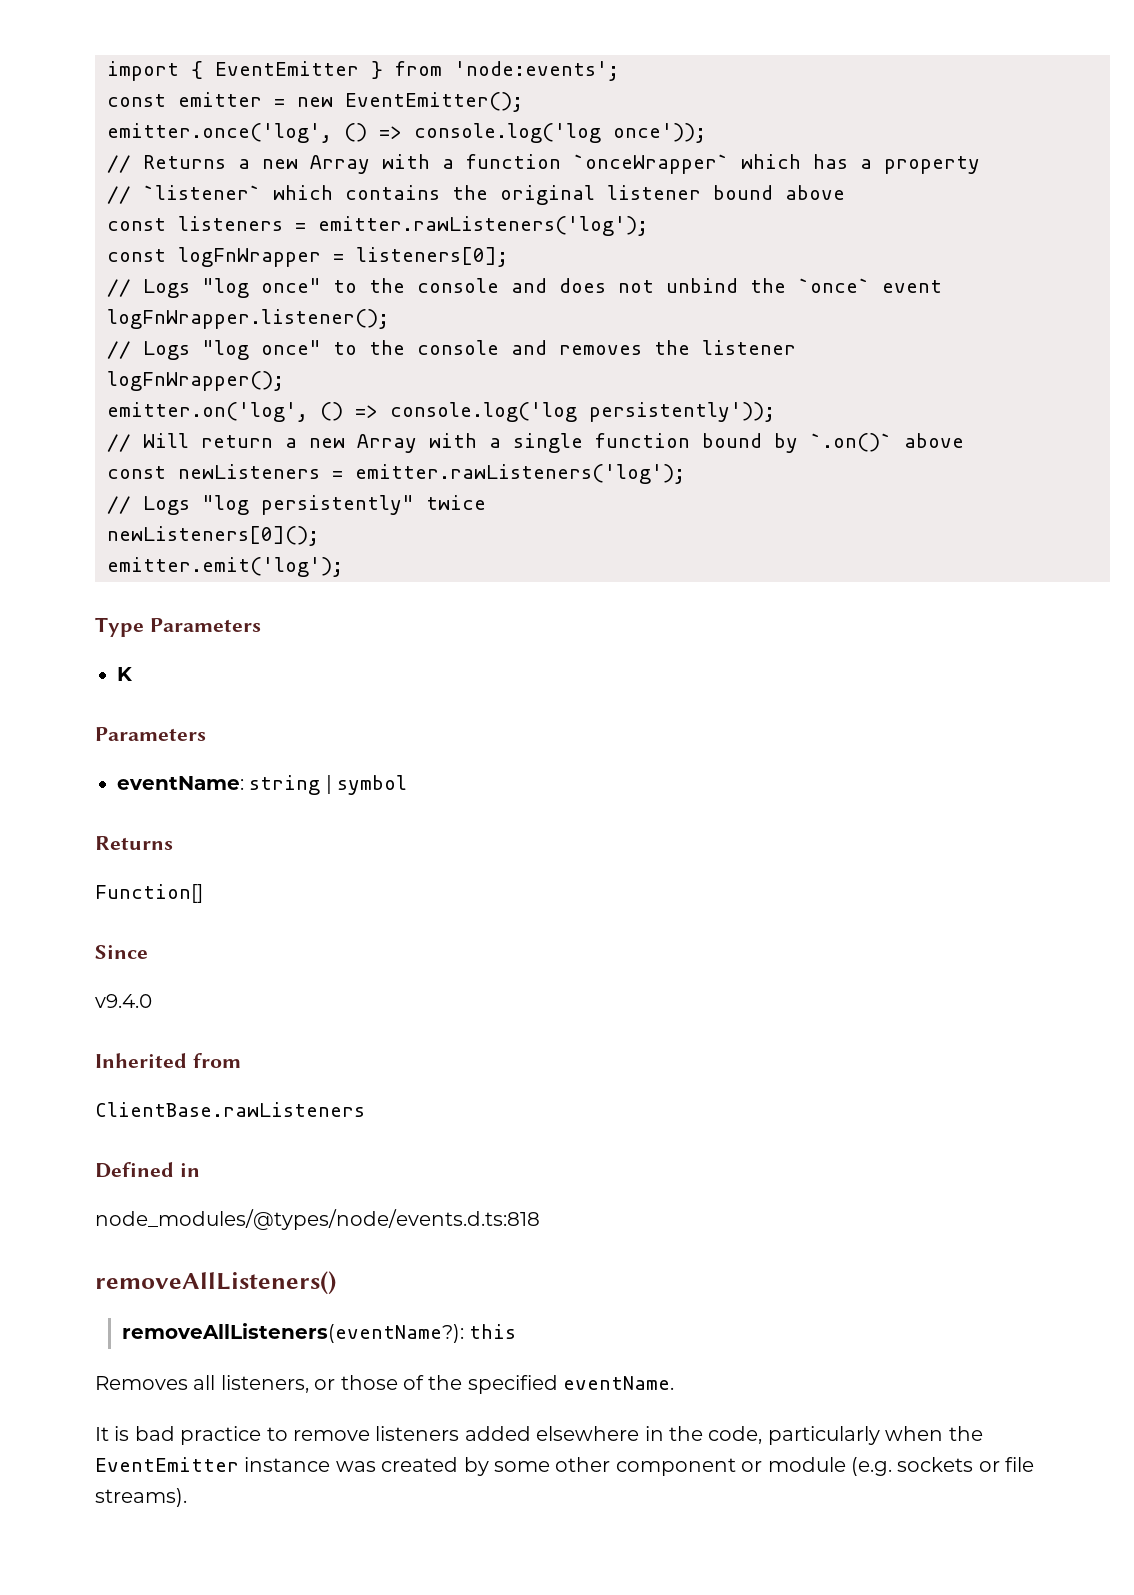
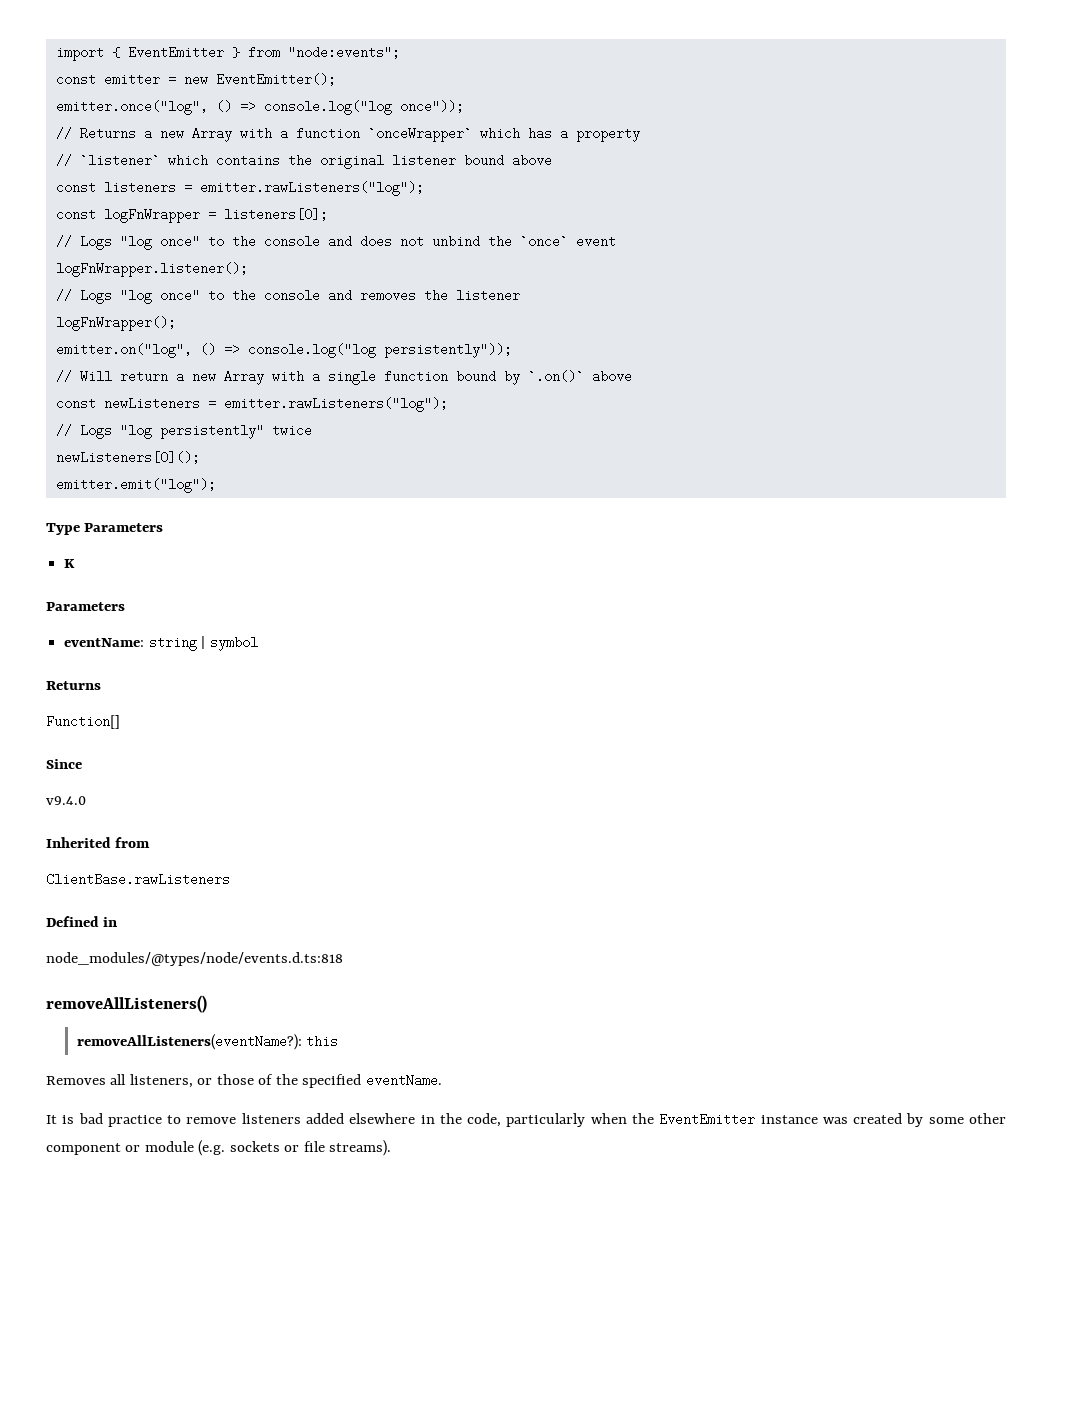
- import { EventEmitter } from 'node:events';
+ import { EventEmitter } from "node:events";
- emitter.once('log', () => console.log('log once'));
+ emitter.once("log", () => console.log("log once"));
- const listeners = emitter.rawListeners('log');
+ const listeners = emitter.rawListeners("log");
- emitter.on('log', () => console.log('log persistently'));
+ emitter.on("log", () => console.log("log persistently"));
- const newListeners = emitter.rawListeners('log');
+ const newListeners = emitter.rawListeners("log");
- emitter.emit('log');
+ emitter.emit("log");

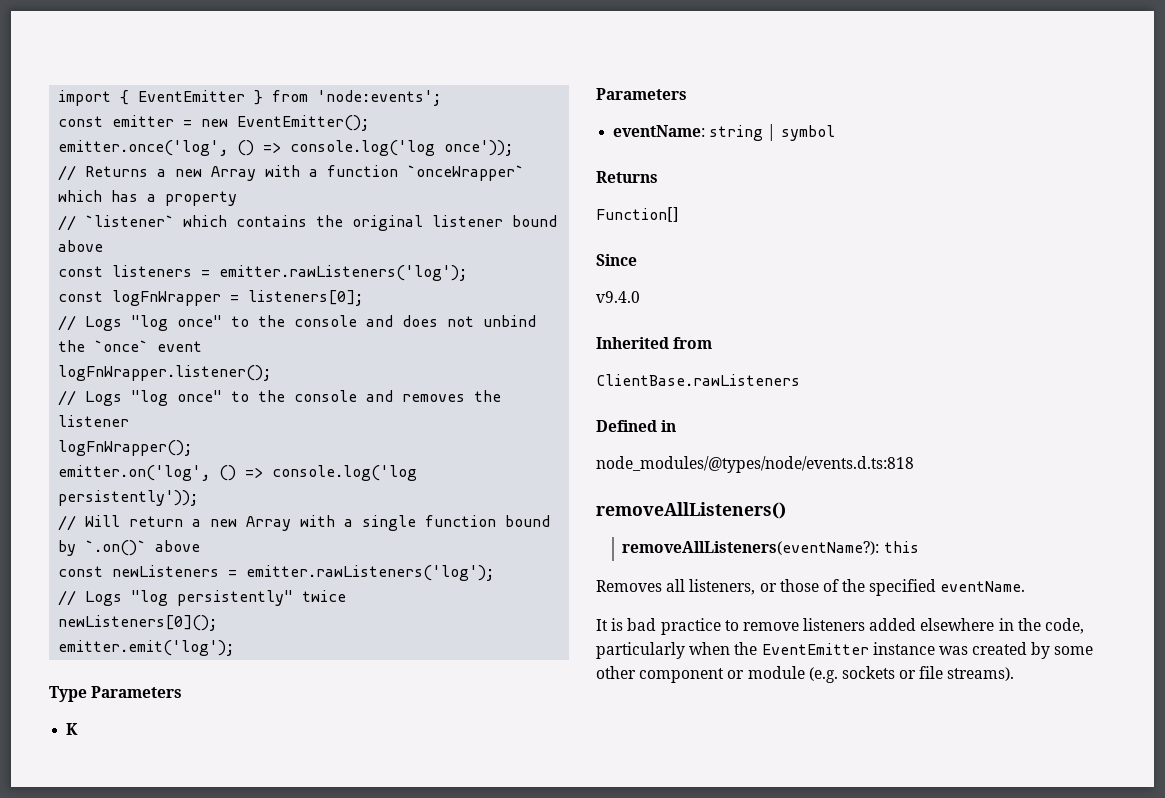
- import { EventEmitter } from "node:events";
+ import { EventEmitter } from 'node:events';
- emitter.once("log", () => console.log("log once"));
+ emitter.once('log', () => console.log('log once'));
- const listeners = emitter.rawListeners("log");
+ const listeners = emitter.rawListeners('log');
- emitter.on("log", () => console.log("log persistently"));
+ emitter.on('log', () => console.log('log persistently'));
- const newListeners = emitter.rawListeners("log");
+ const newListeners = emitter.rawListeners('log');
- emitter.emit("log");
+ emitter.emit('log');

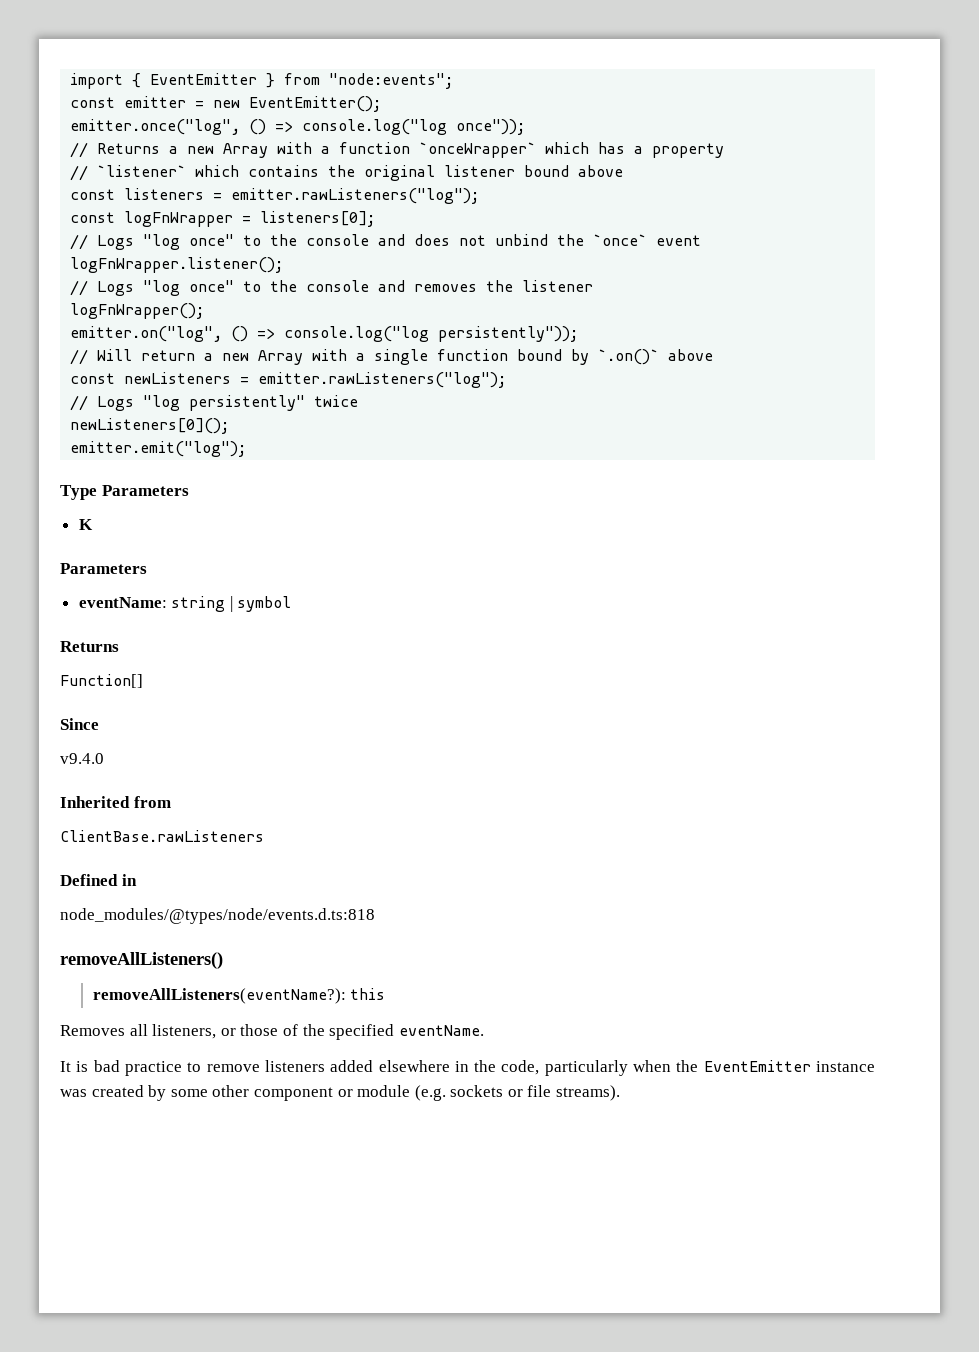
- import { EventEmitter } from 'node:events';
+ import { EventEmitter } from "node:events";
- emitter.once('log', () => console.log('log once'));
+ emitter.once("log", () => console.log("log once"));
- const listeners = emitter.rawListeners('log');
+ const listeners = emitter.rawListeners("log");
- emitter.on('log', () => console.log('log persistently'));
+ emitter.on("log", () => console.log("log persistently"));
- const newListeners = emitter.rawListeners('log');
+ const newListeners = emitter.rawListeners("log");
- emitter.emit('log');
+ emitter.emit("log");

